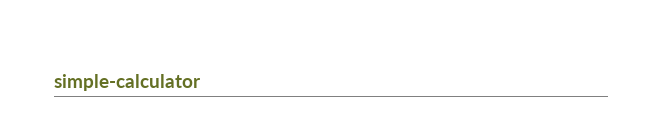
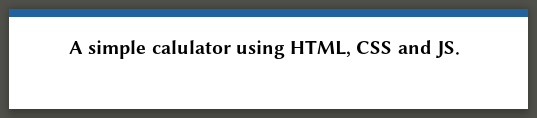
- simple-calculator
+ A simple calulator using HTML, CSS and JS.

